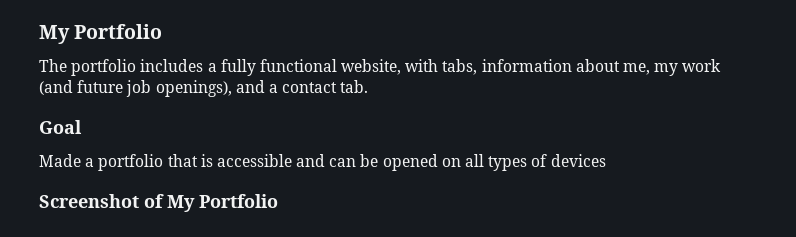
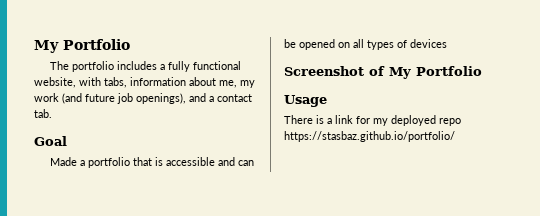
+ Usage
+ There is a link for my deployed repo https://stasbaz.github.io/portfolio/

